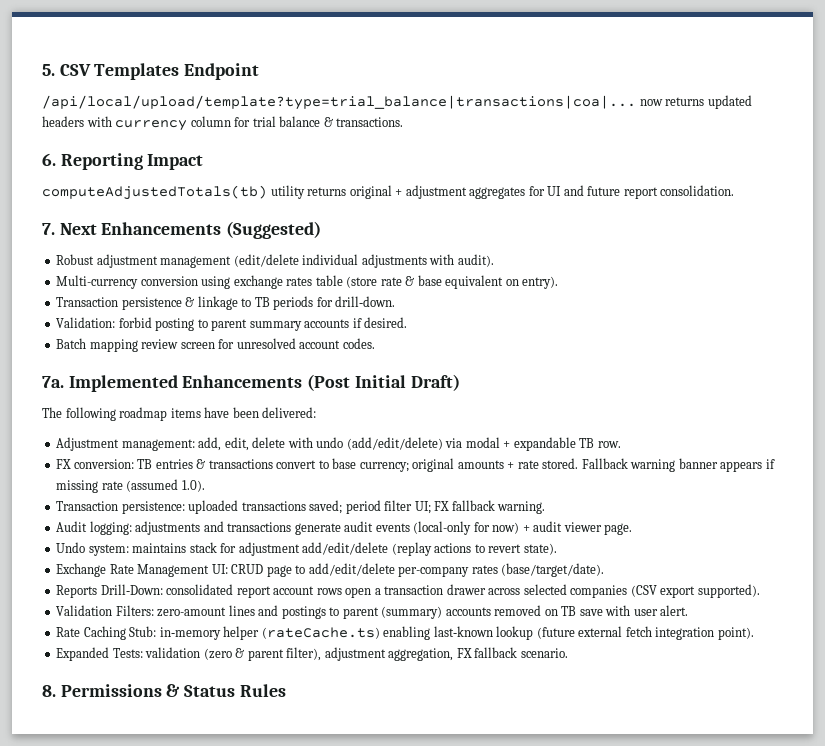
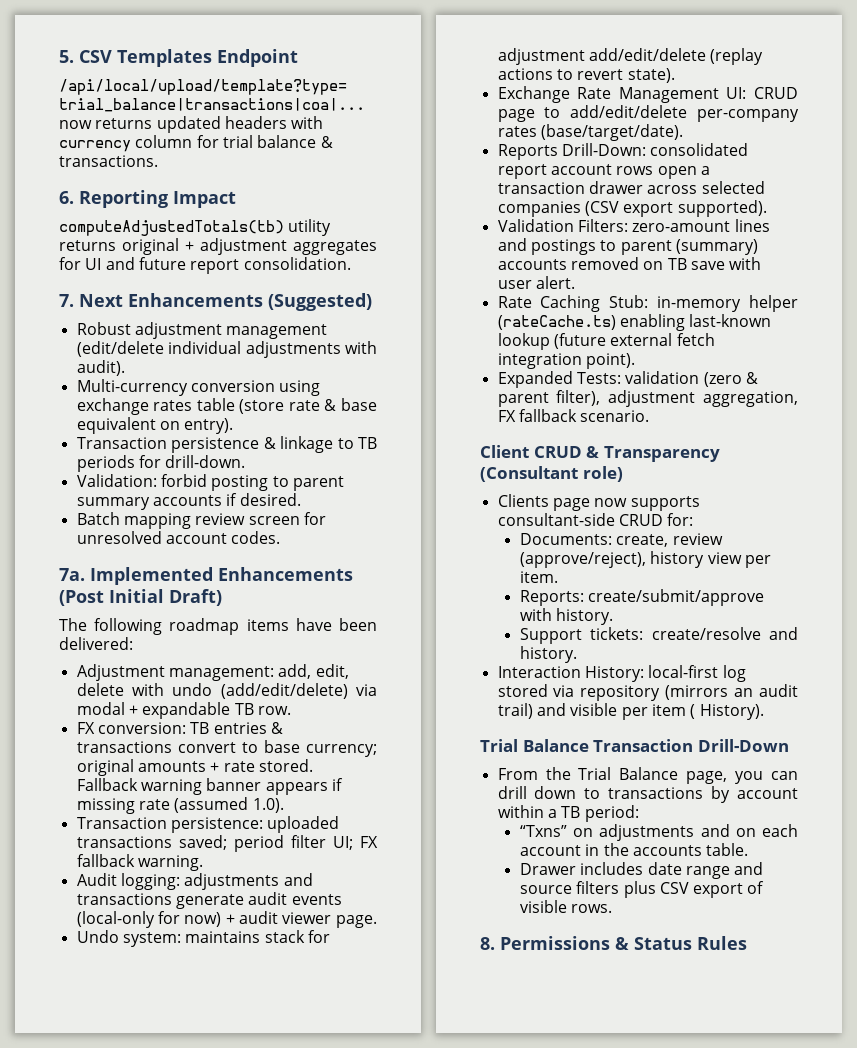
+ Client CRUD & Transparency (Consultant role)
+ Clients page now supports consultant-side CRUD for:
+ Documents: create, review (approve/reject), history view per item.
+ Reports: create/submit/approve with history.
+ Support tickets: create/resolve and history.
+ Interaction History: local-first log stored via repository (mirrors an audit trail) and visible per item ( History).
+ Trial Balance Transaction Drill-Down
+ From the Trial Balance page, you can drill down to transactions by account within a TB period:
+ “Txns” on adjustments and on each account in the accounts table.
+ Drawer includes date range and source filters plus CSV export of visible rows.

